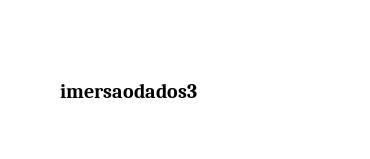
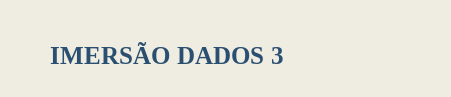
- imersaodados3
+ IMERSÃO DADOS 3

